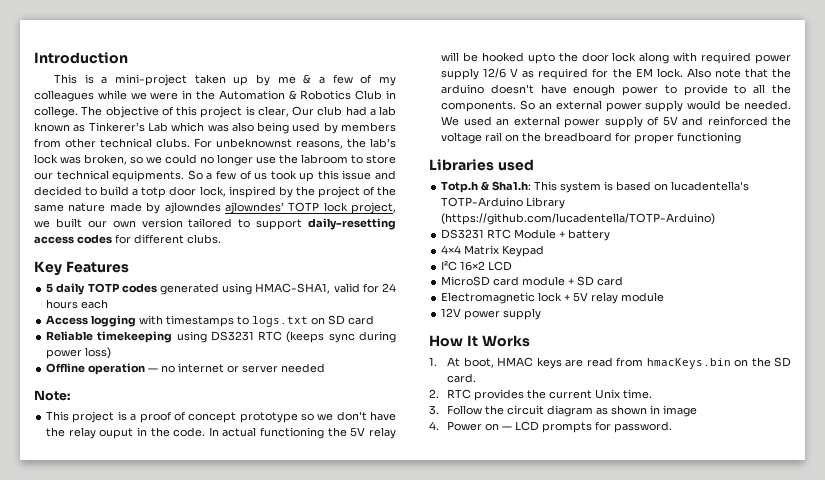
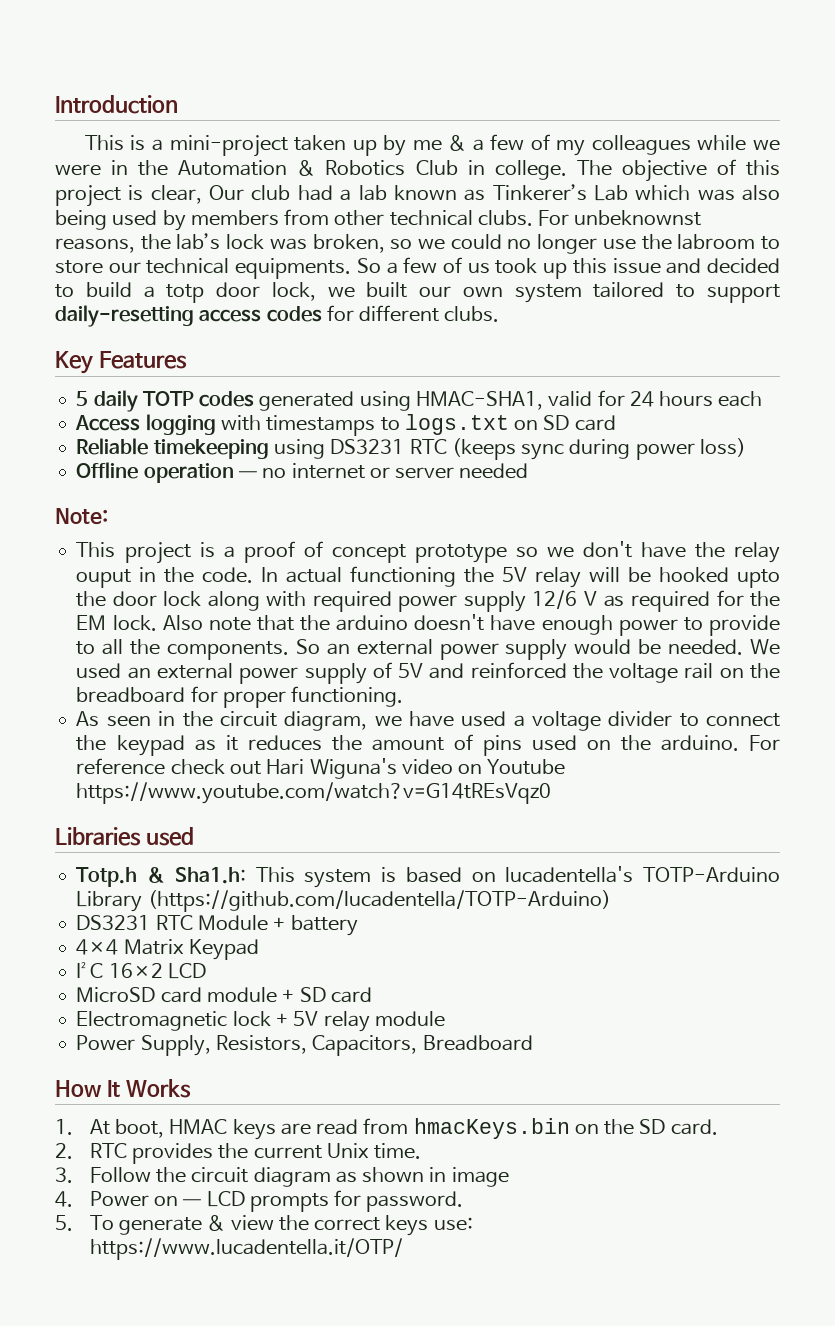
- So a few of us took up this issue and decided to build a totp door lock, inspired by the project of the same nature made by ajlowndes ajlowndes’ TOTP lock project, we built our own version tailored to support daily-resetting access codes for different clubs.
+ So a few of us took up this issue and decided to build a totp door lock, we built our own system tailored to support daily-resetting access codes for different clubs.
- We used an external power supply of 5V and reinforced the voltage rail on the breadboard for proper functioning
+ We used an external power supply of 5V and reinforced the voltage rail on the breadboard for proper functioning.
+ As seen in the circuit diagram, we have used a voltage divider to connect the keypad as it reduces the amount of pins used on the arduino. For reference check out Hari Wiguna's video on Youtube https://www.youtube.com/watch?v=G14tREsVqz0
- 12V power supply
+ Power Supply, Resistors, Capacitors, Breadboard
+ 5. To generate & view the correct keys use: https://www.lucadentella.it/OTP/

